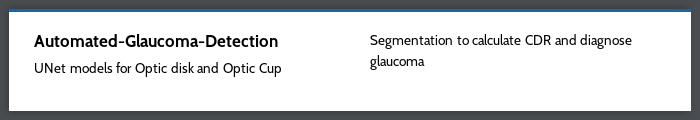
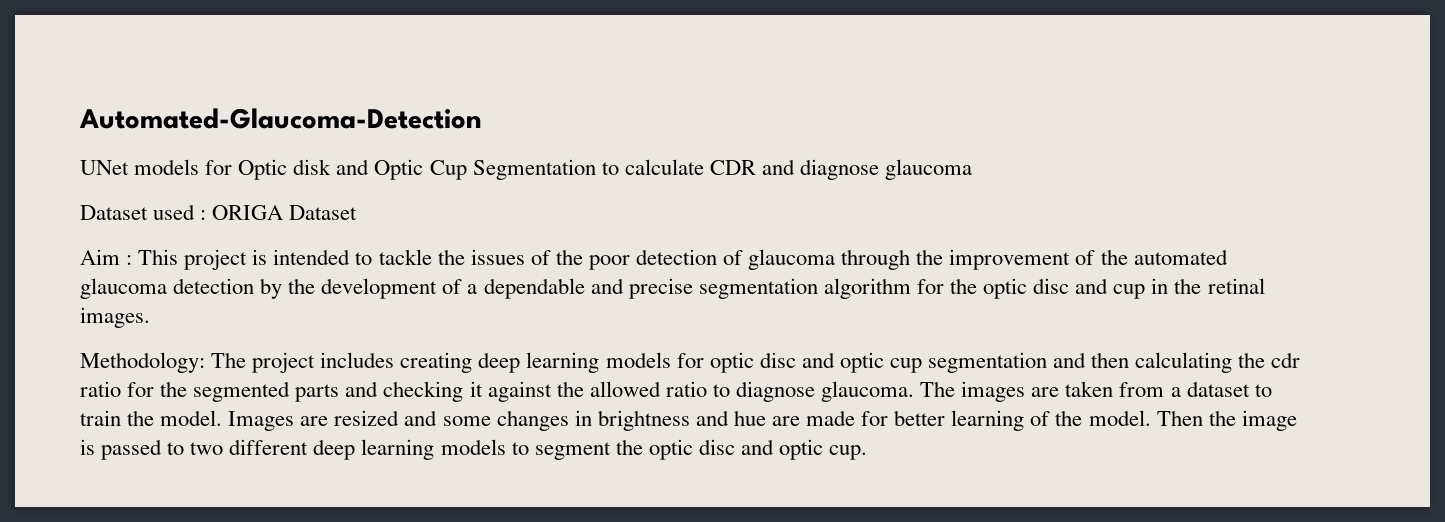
+ Dataset used : ORIGA Dataset
+ Aim : This project is intended to tackle the issues of the poor detection of glaucoma through the improvement of the automated glaucoma detection by the development of a dependable and precise segmentation algorithm for the optic disc and cup in the retinal images.
+ Methodology: The project includes creating deep learning models for optic disc and optic cup segmentation and then calculating the cdr ratio for the segmented parts and checking it against the allowed ratio to diagnose glaucoma. The images are taken from a dataset to train the model. Images are resized and some changes in brightness and hue are made for better learning of the model. Then the image is passed to two different deep learning models to segment the optic disc and optic cup.

